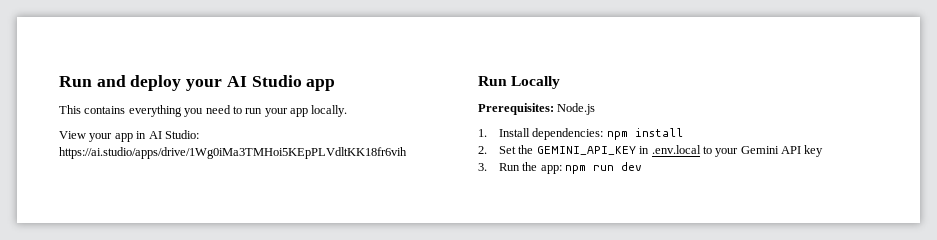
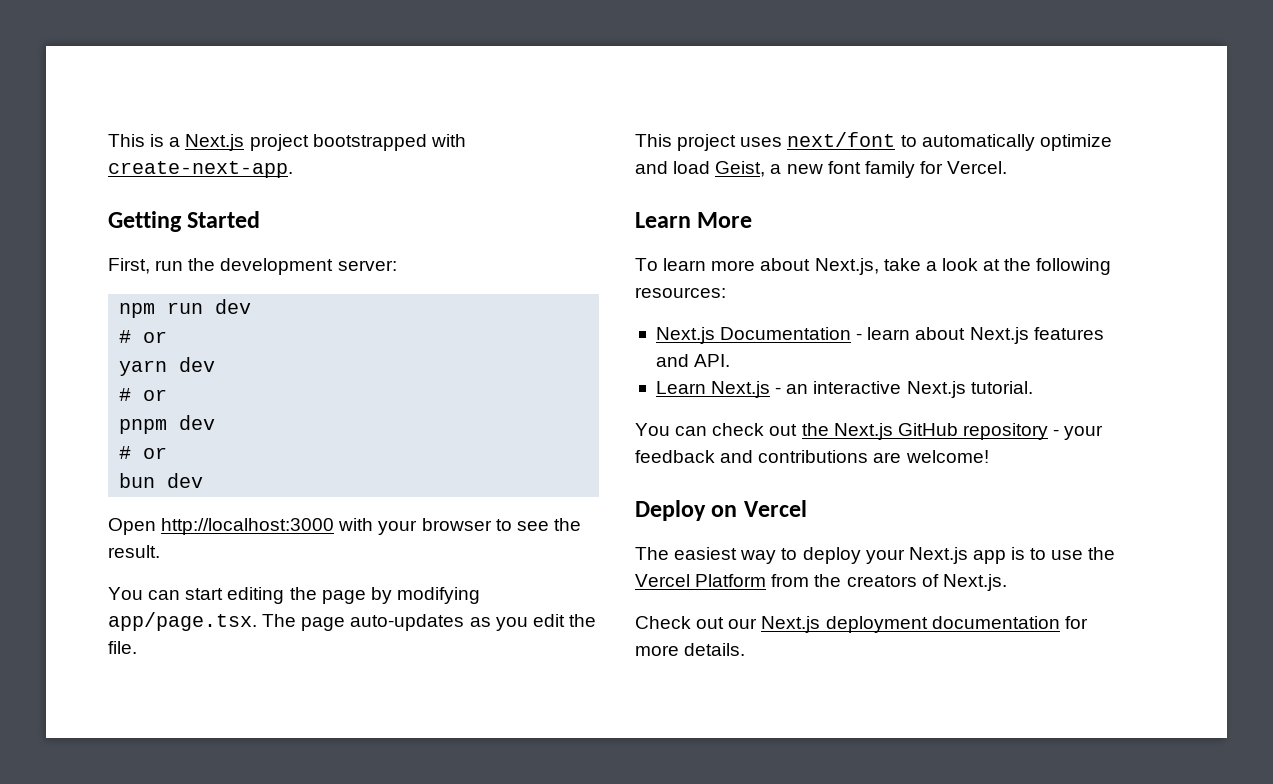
- Run and deploy your AI Studio app
- This contains everything you need to run your app locally.
- View your app in AI Studio: https://ai.studio/apps/drive/1Wg0iMa3TMHoi5KEpPLVdltKK18fr6vih
- Run Locally
- Prerequisites: Node.js
- 1. Install dependencies: npm install
- 2. Set the GEMINI_API_KEY in .env.local to your Gemini API key
- 3. Run the app: npm run dev
+ This is a Next.js project bootstrapped with create-next-app.
+ Getting Started
+ First, run the development server:
+ npm run dev
+ # or
+ yarn dev
+ # or
+ pnpm dev
+ # or
+ bun dev
+ Open http://localhost:3000 with your browser to see the result.
+ You can start editing the page by modifying app/page.tsx. The page auto-updates as you edit the file.
+ This project uses next/font to automatically optimize and load Geist, a new font family for Vercel.
+ Learn More
+ To learn more about Next.js, take a look at the following resources:
+ Next.js Documentation - learn about Next.js features and API.
+ Learn Next.js - an interactive Next.js tutorial.
+ You can check out the Next.js GitHub repository - your feedback and contributions are welcome!
+ Deploy on Vercel
+ The easiest way to deploy your Next.js app is to use the Vercel Platform from the creators of Next.js.
+ Check out our Next.js deployment documentation for more details.

